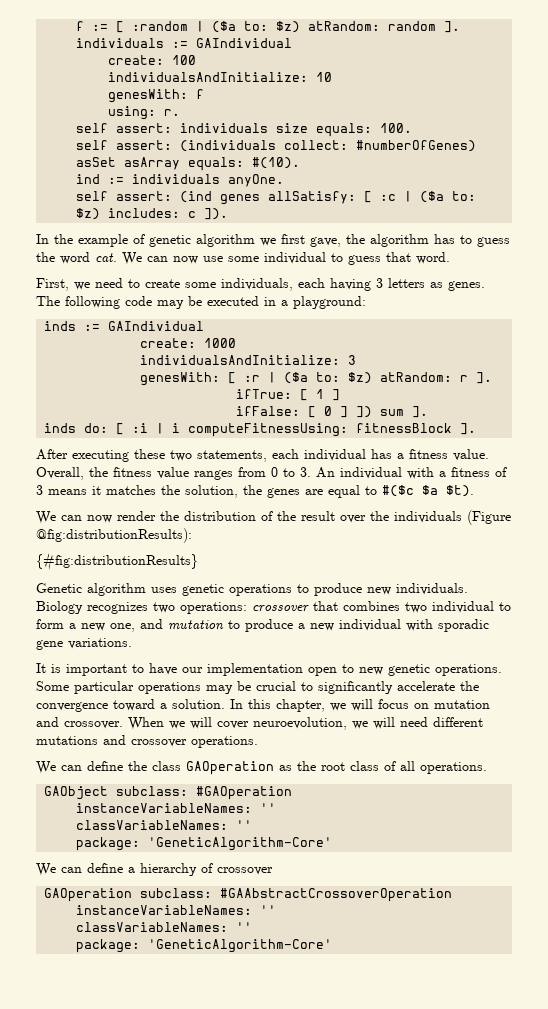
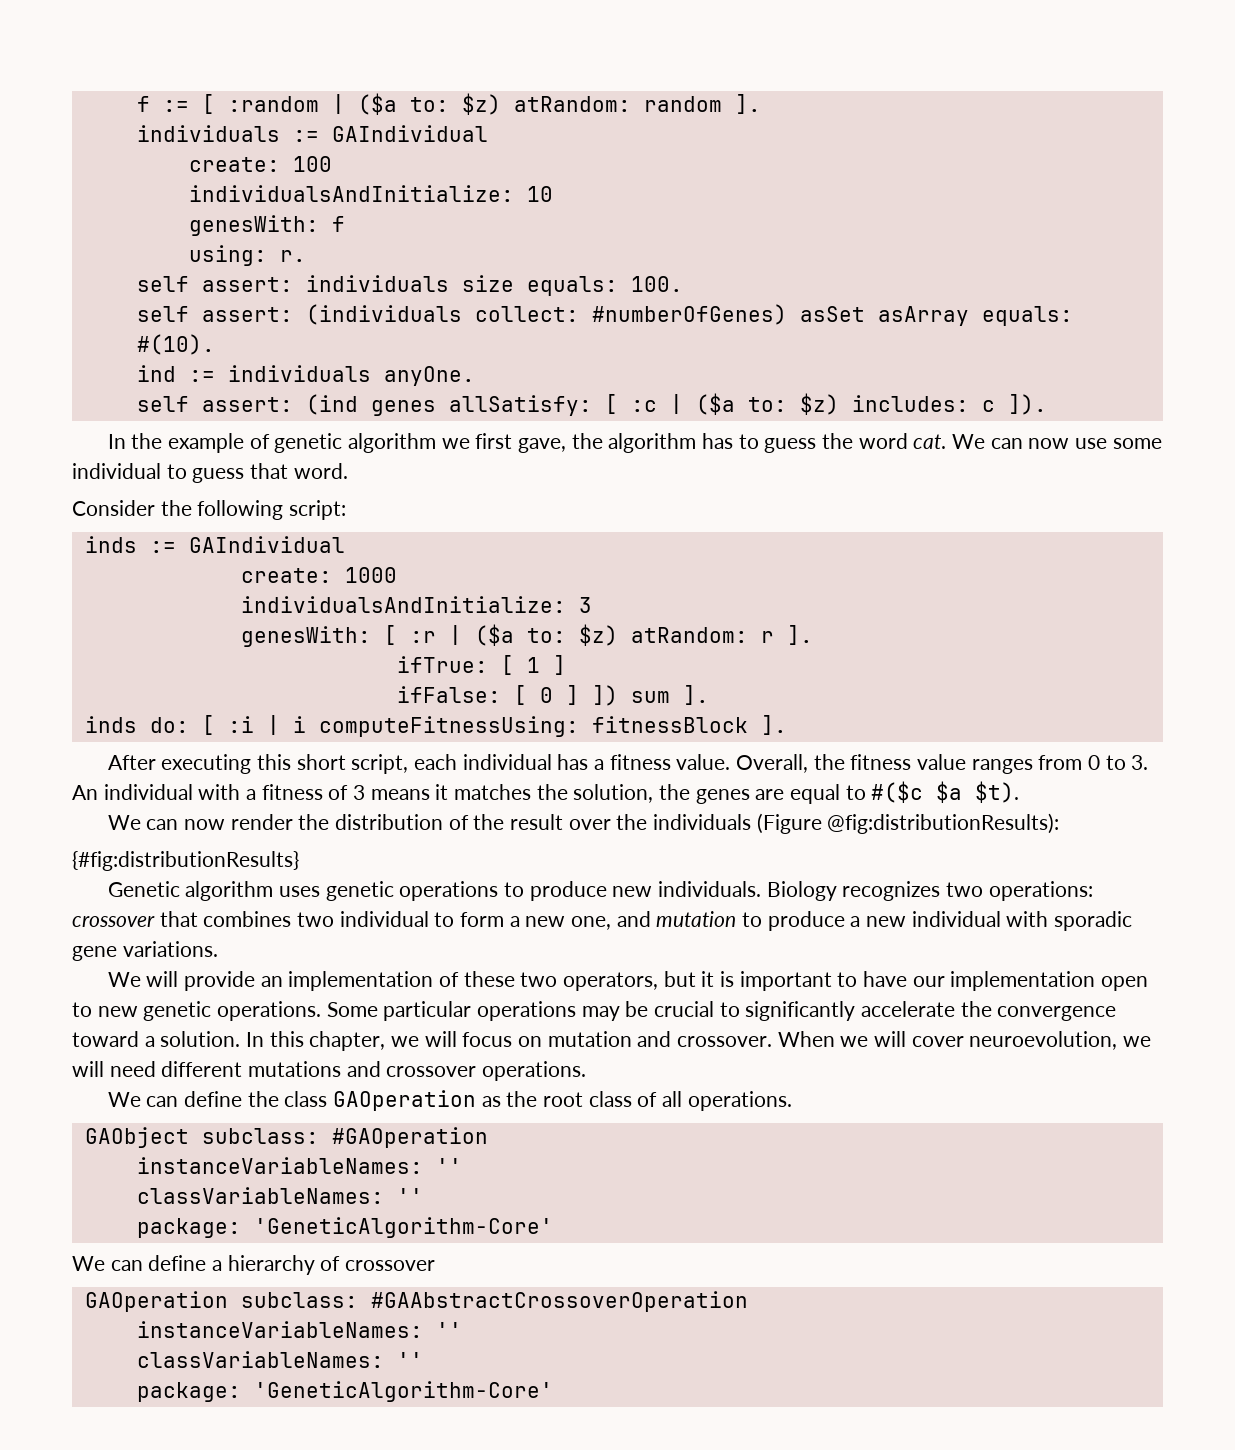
- First, we need to create some individuals, each having 3 letters as genes. The following code may be executed in a playground:
+ Consider the following script:
- After executing these two statements, each individual has a fitness value.
+ After executing this short script, each individual has a fitness value.
- It is important to have our implementation open to new genetic operations.
+ We will provide an implementation of these two operators, but it is important to have our implementation open to new genetic operations.

